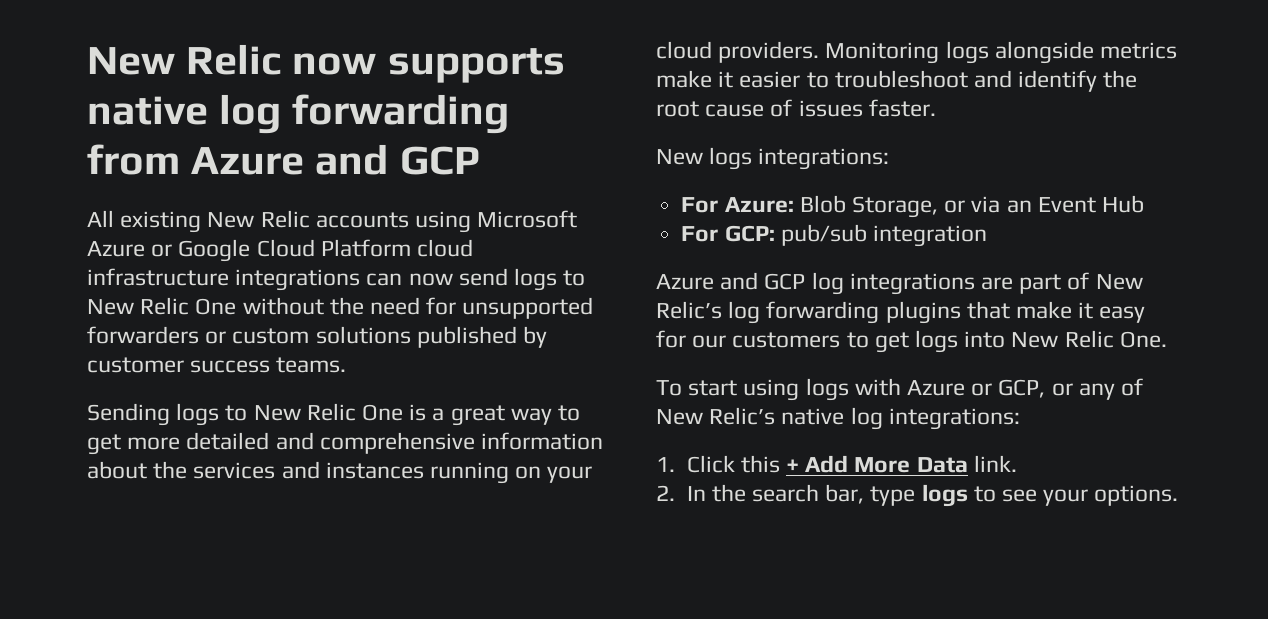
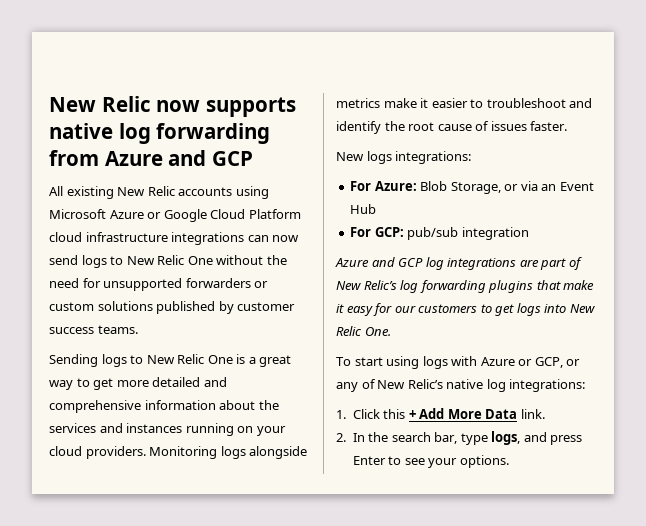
- 2. In the search bar, type logs to see your options.
+ 2. In the search bar, type logs, and press Enter to see your options.

